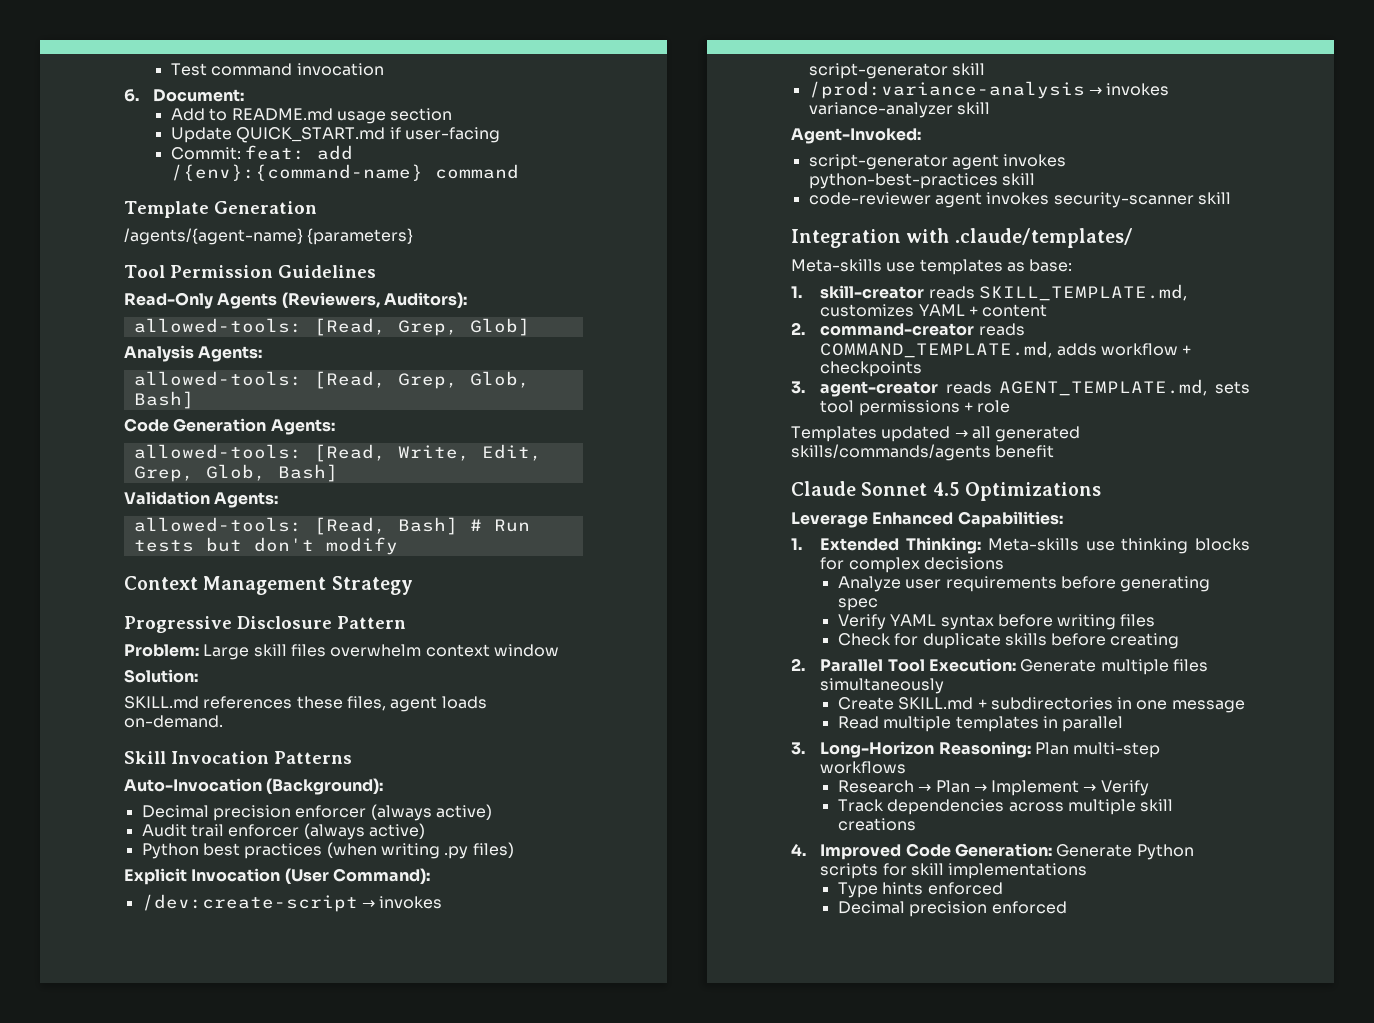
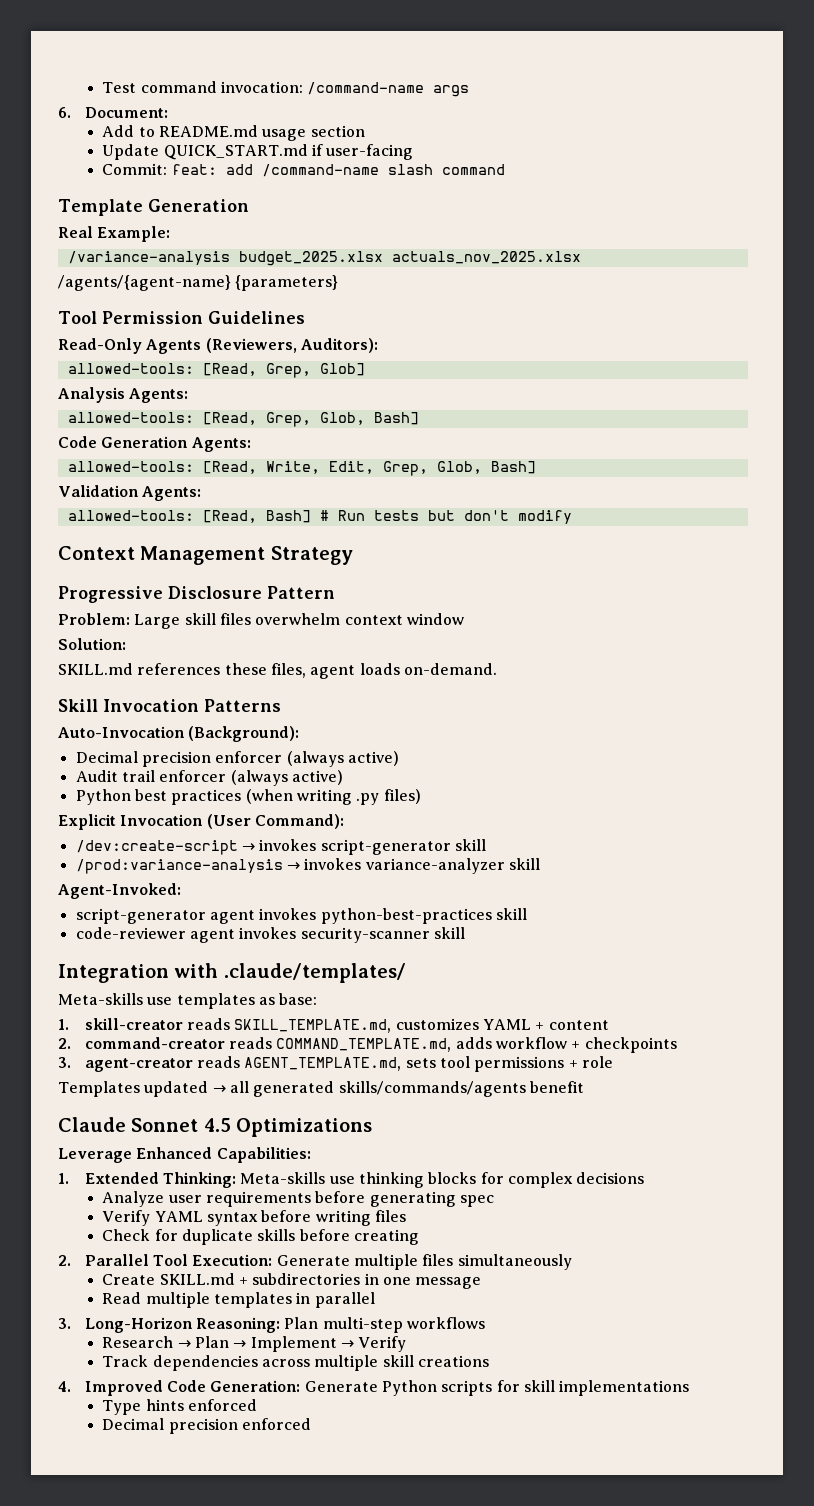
- Test command invocation
+ Test command invocation: /command-name args
- Commit: feat: add /{env}:{command-name} command
+ Commit: feat: add /command-name slash command
+ Real Example:
+ /variance-analysis budget_2025.xlsx actuals_nov_2025.xlsx

